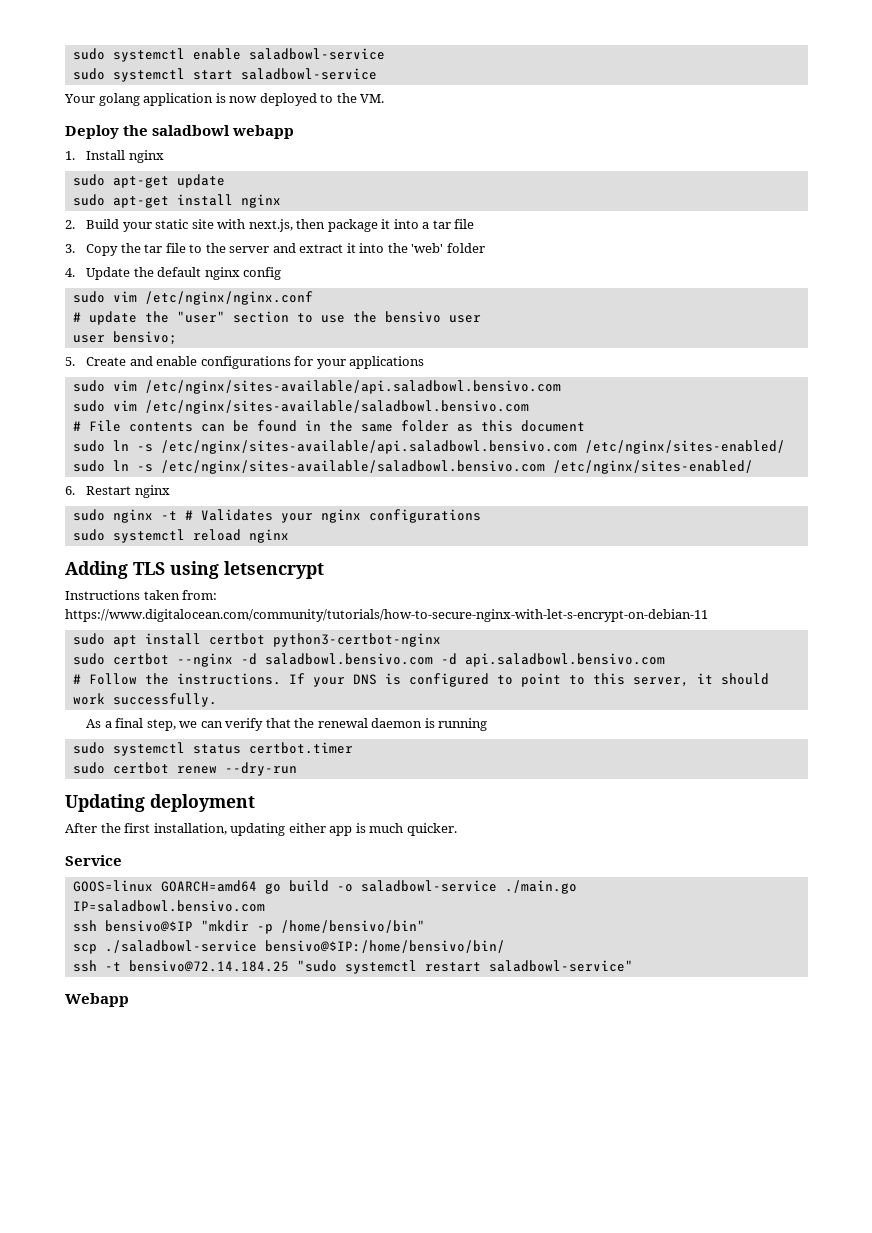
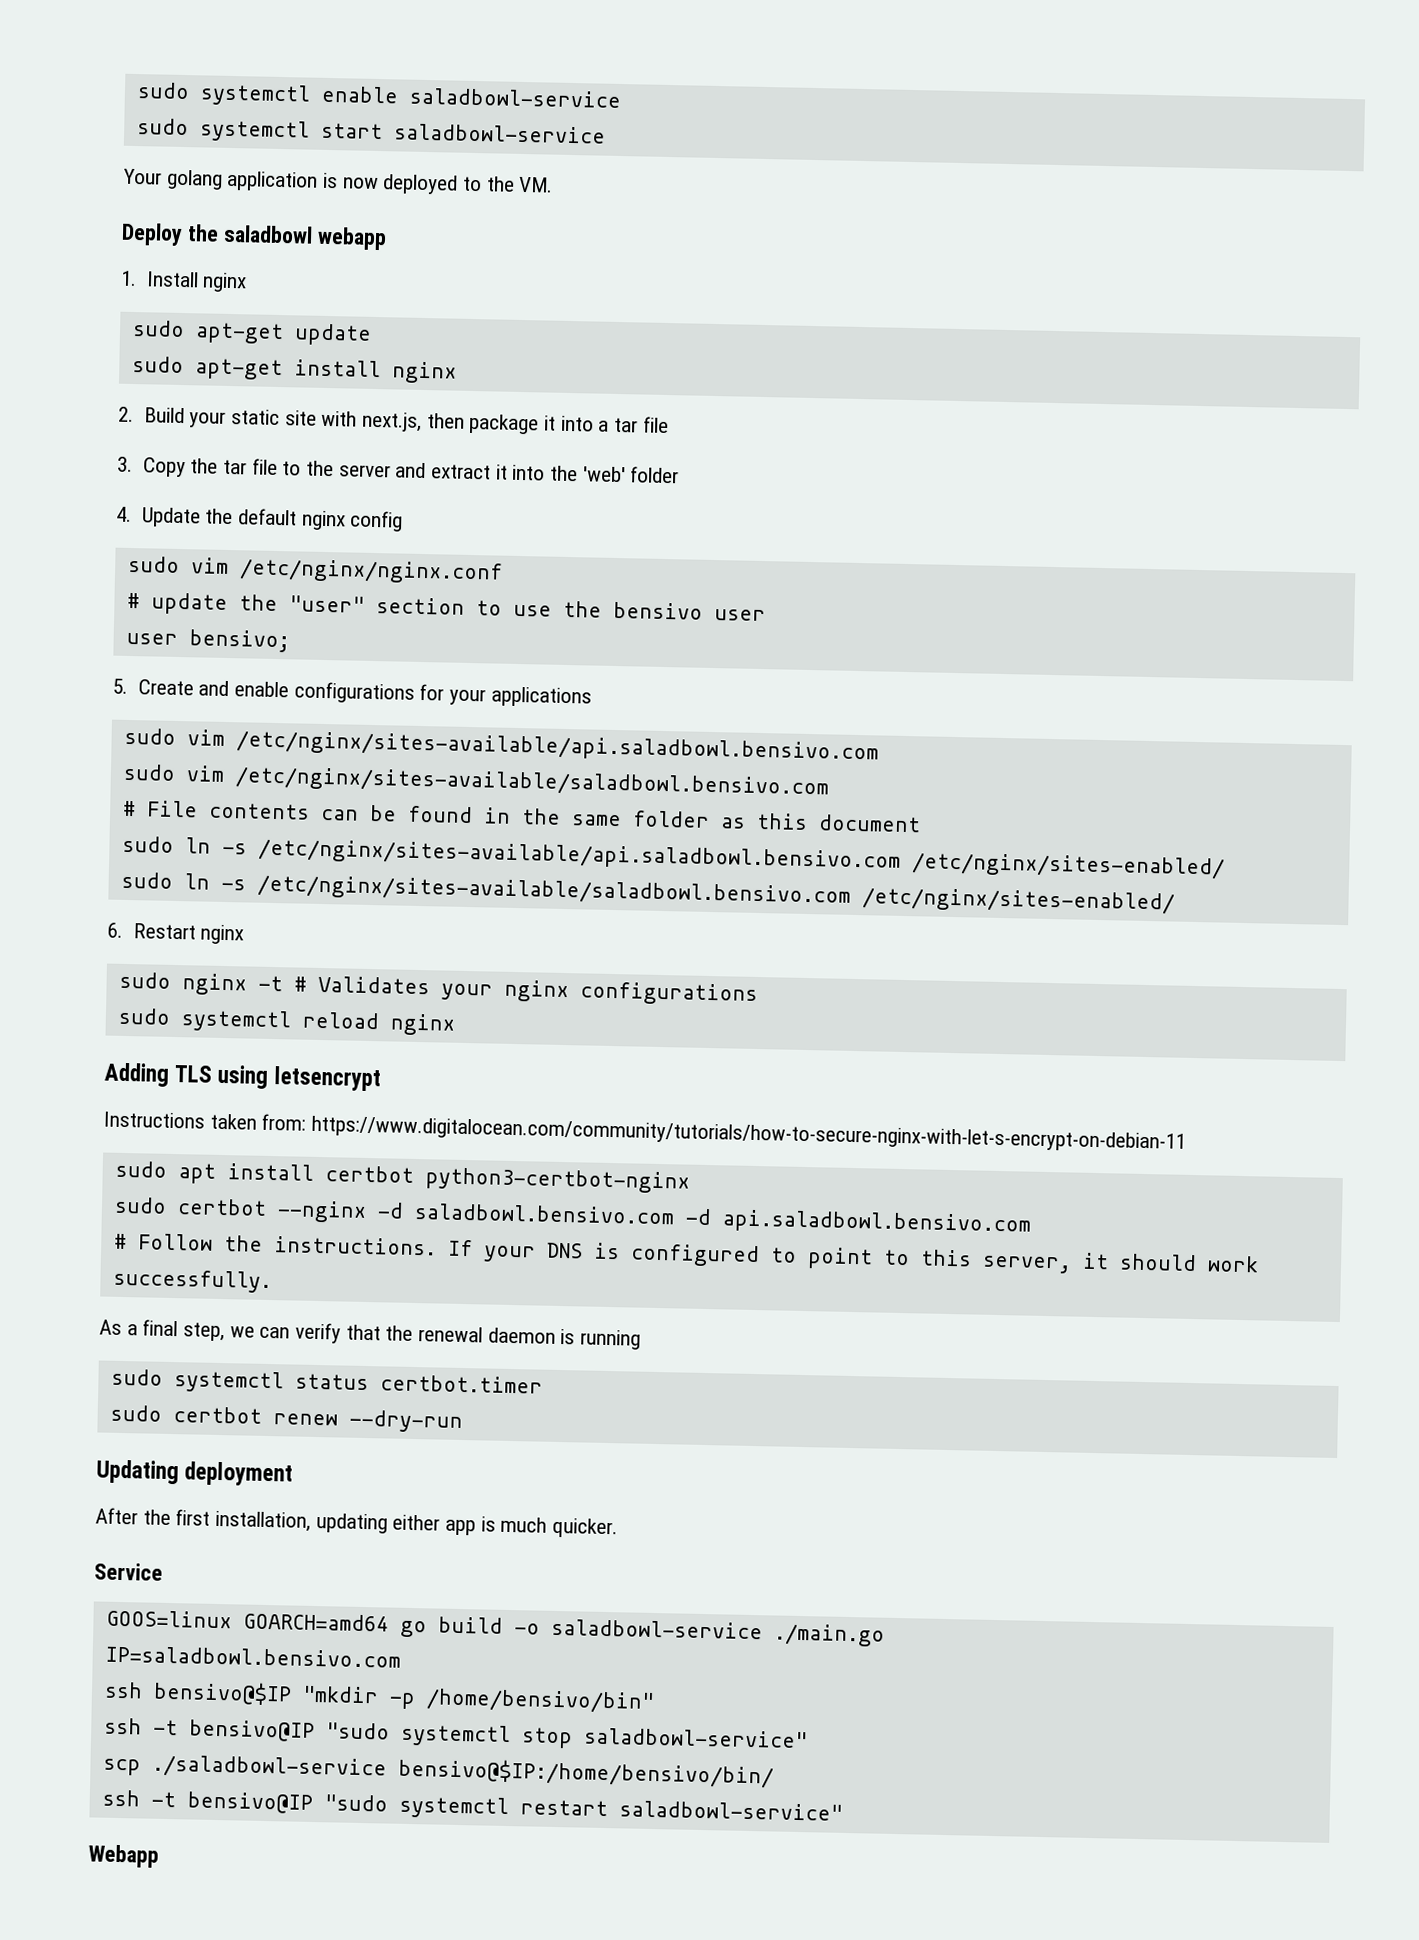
+ ssh -t bensivo@IP "sudo systemctl stop saladbowl-service"
- ssh -t bensivo@72.14.184.25 "sudo systemctl restart saladbowl-service"
+ ssh -t bensivo@IP "sudo systemctl restart saladbowl-service"

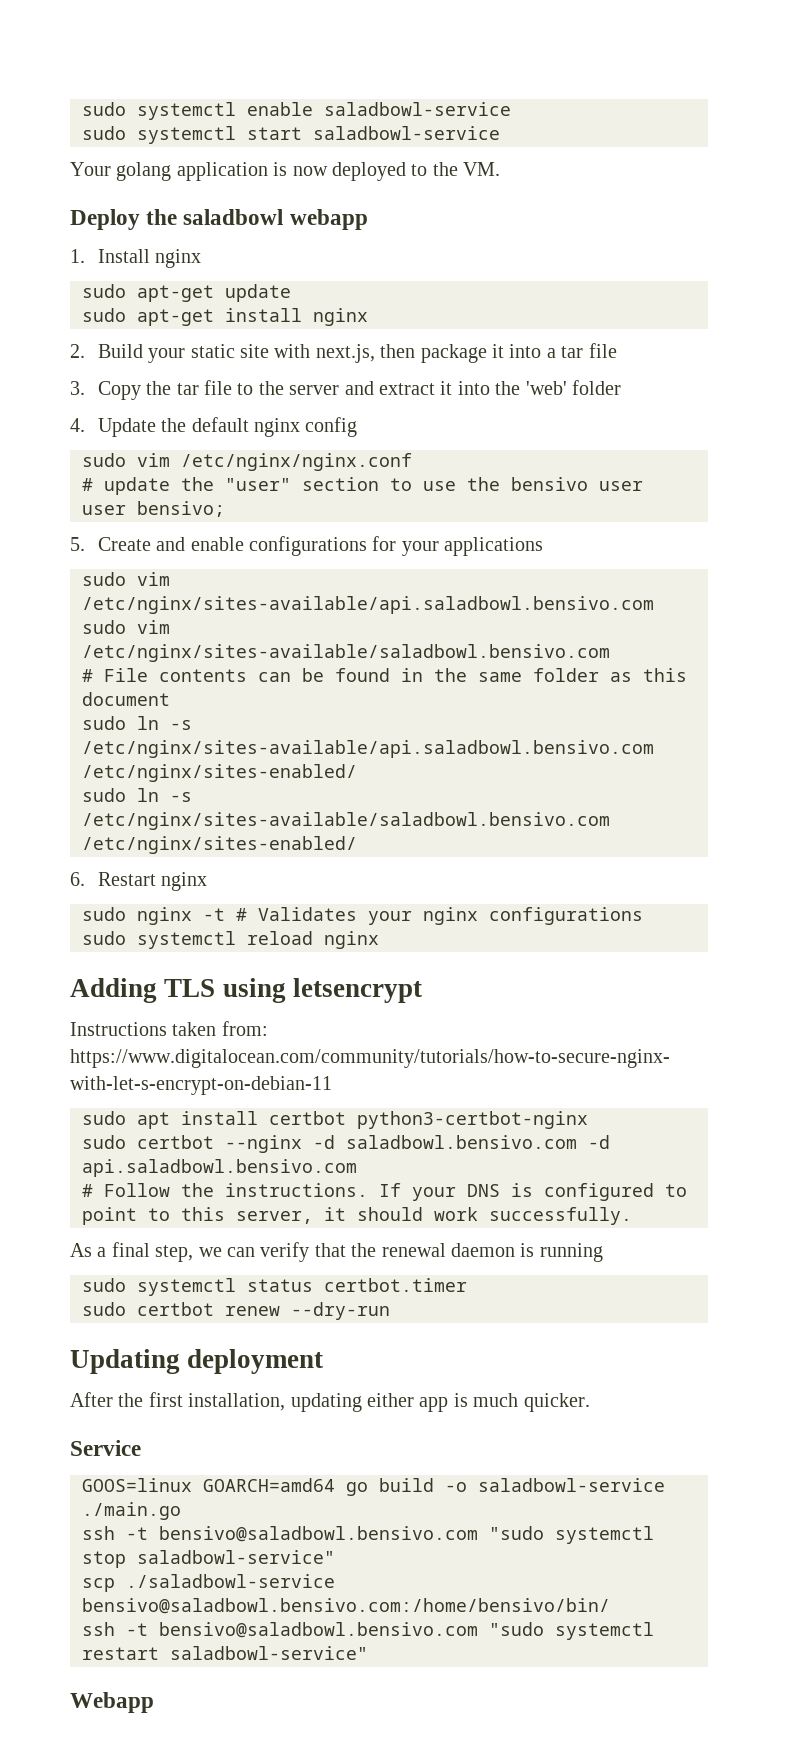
- IP=saladbowl.bensivo.com
- ssh bensivo@$IP "mkdir -p /home/bensivo/bin"
- ssh -t bensivo@IP "sudo systemctl stop saladbowl-service"
+ ssh -t bensivo@saladbowl.bensivo.com "sudo systemctl stop saladbowl-service"
- scp ./saladbowl-service bensivo@$IP:/home/bensivo/bin/
- ssh -t bensivo@IP "sudo systemctl restart saladbowl-service"
+ scp ./saladbowl-service bensivo@saladbowl.bensivo.com:/home/bensivo/bin/
+ ssh -t bensivo@saladbowl.bensivo.com "sudo systemctl restart saladbowl-service"

